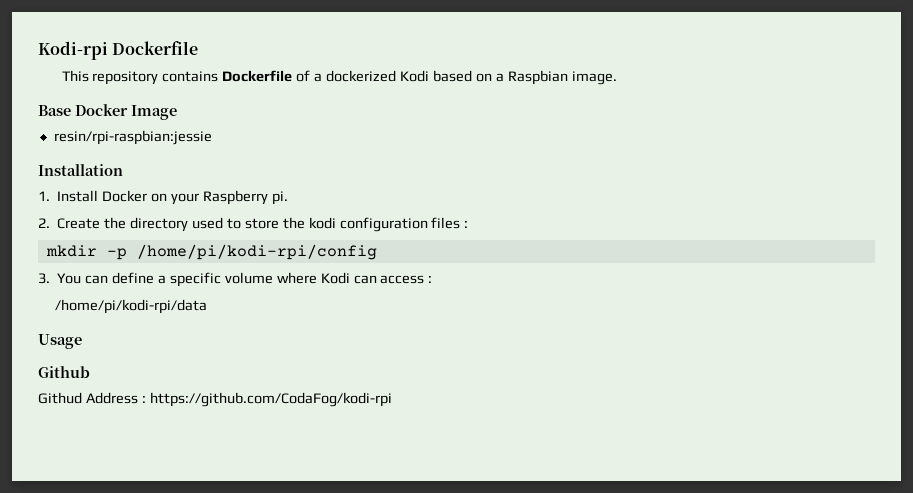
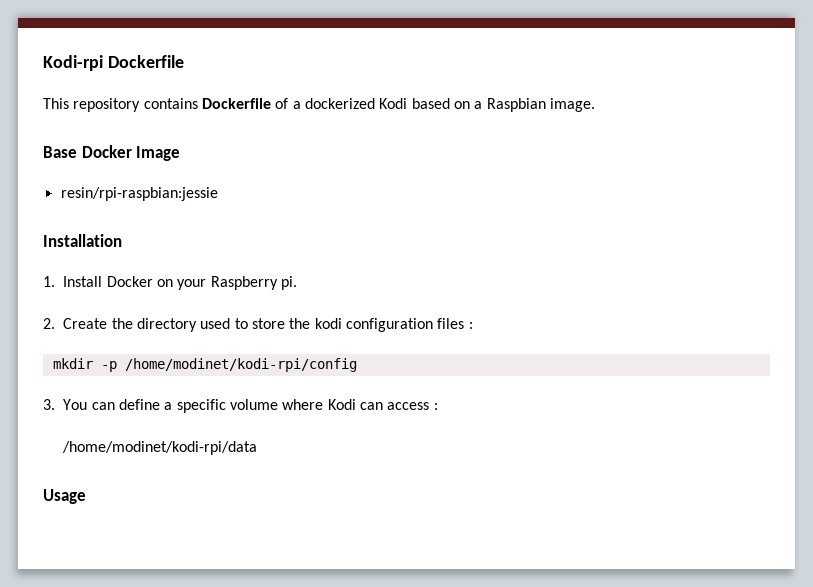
- mkdir -p /home/pi/kodi-rpi/config
+ mkdir -p /home/modinet/kodi-rpi/config
- /home/pi/kodi-rpi/data
+ /home/modinet/kodi-rpi/data
- Github
- Githud Address : https://github.com/CodaFog/kodi-rpi

